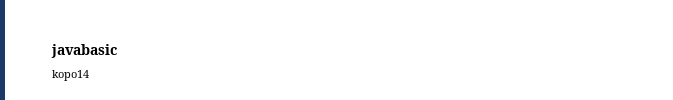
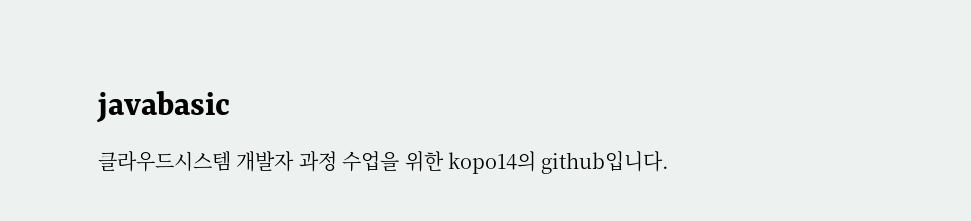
- kopo14
+ 클라우드시스템 개발자 과정 수업을 위한 kopo14의 github입니다.

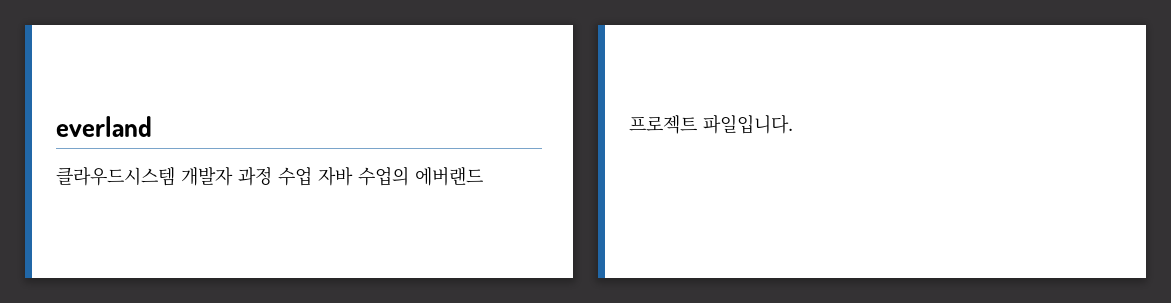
- javabasic
+ everland
- 클라우드시스템 개발자 과정 수업을 위한 kopo14의 github입니다.
+ 클라우드시스템 개발자 과정 수업 자바 수업의 에버랜드 프로젝트 파일입니다.

